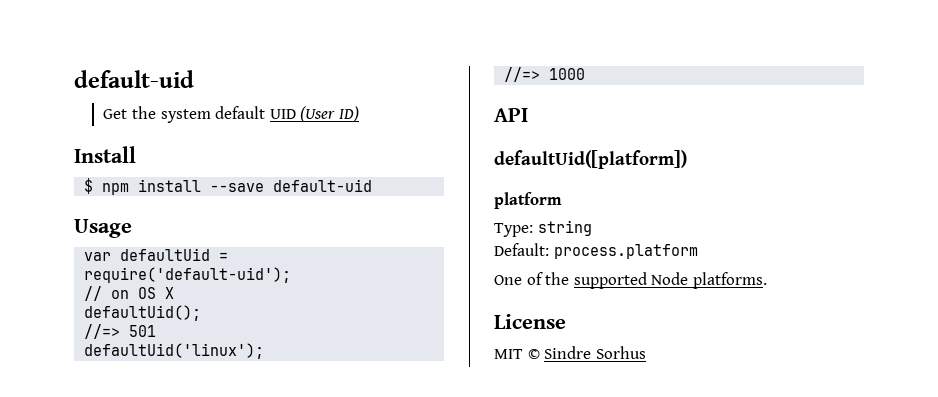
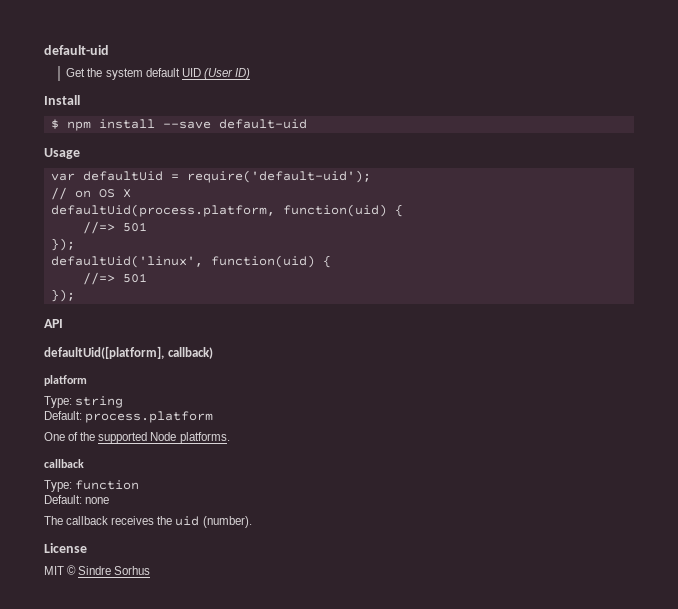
- defaultUid();
+ defaultUid(process.platform, function(uid) {
  //=> 501
- defaultUid('linux');
- //=> 1000
+ });
+ defaultUid('linux', function(uid) {
+ //=> 501
+ });
- defaultUid([platform])
+ defaultUid([platform], callback)
  One of the supported Node platforms.
+ callback
+ Type: function
+ Default: none
+ The callback receives the uid (number).

